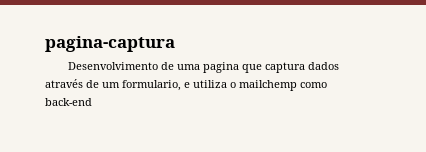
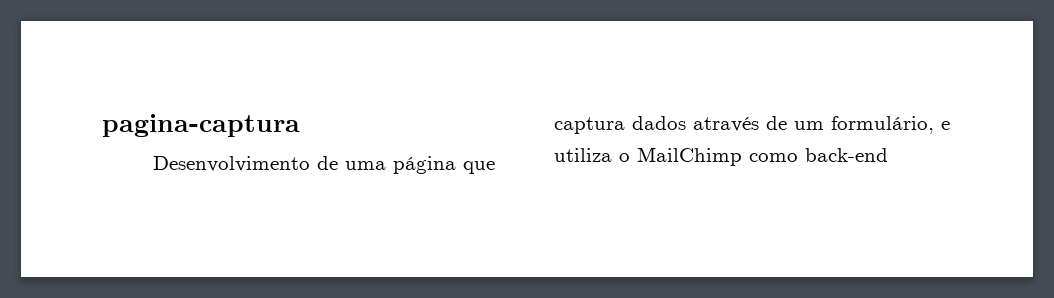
- Desenvolvimento de uma pagina que captura dados através de um formulario, e utiliza o mailchemp como back-end
+ Desenvolvimento de uma página que captura dados através de um formulário, e utiliza o MailChimp como back-end

